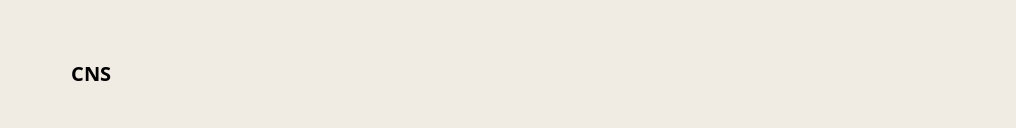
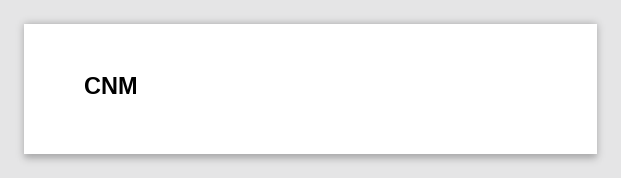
- CNS
+ CNM

